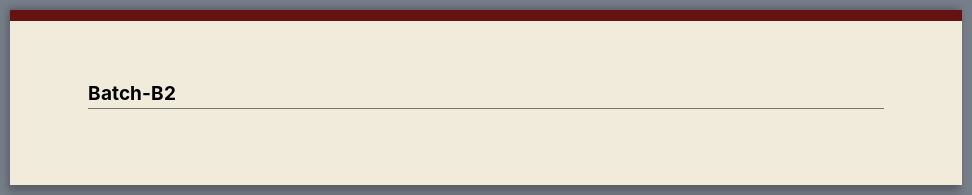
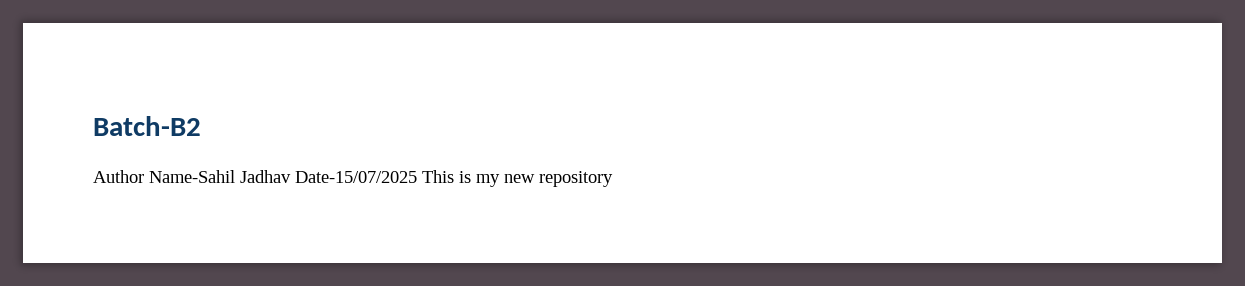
+ Author Name-Sahil Jadhav Date-15/07/2025 This is my new repository

